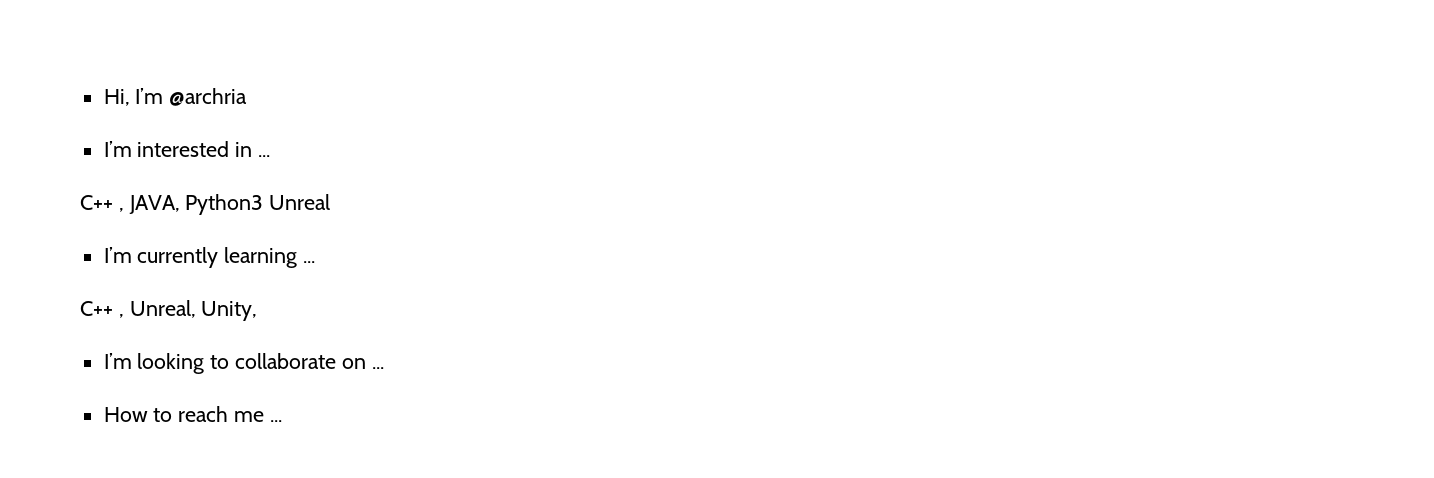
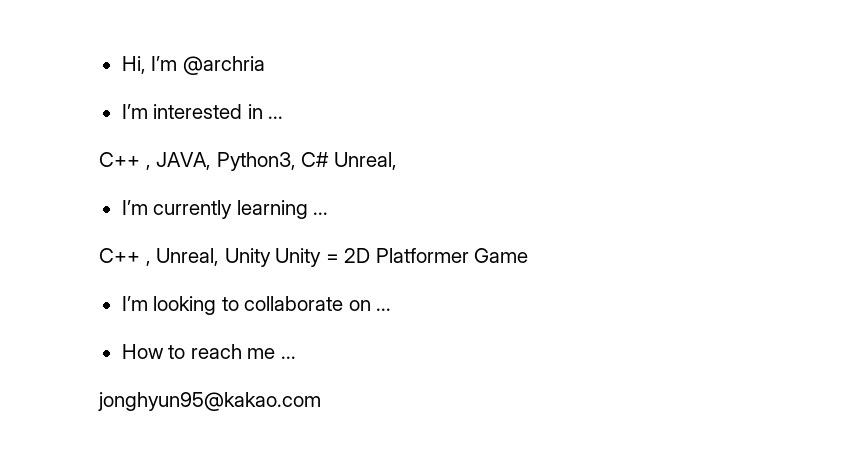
- C++ , JAVA, Python3 Unreal
+ C++ , JAVA, Python3, C# Unreal,
- C++ , Unreal, Unity,
+ C++ , Unreal, Unity Unity = 2D Platformer Game
+ jonghyun95@kakao.com

